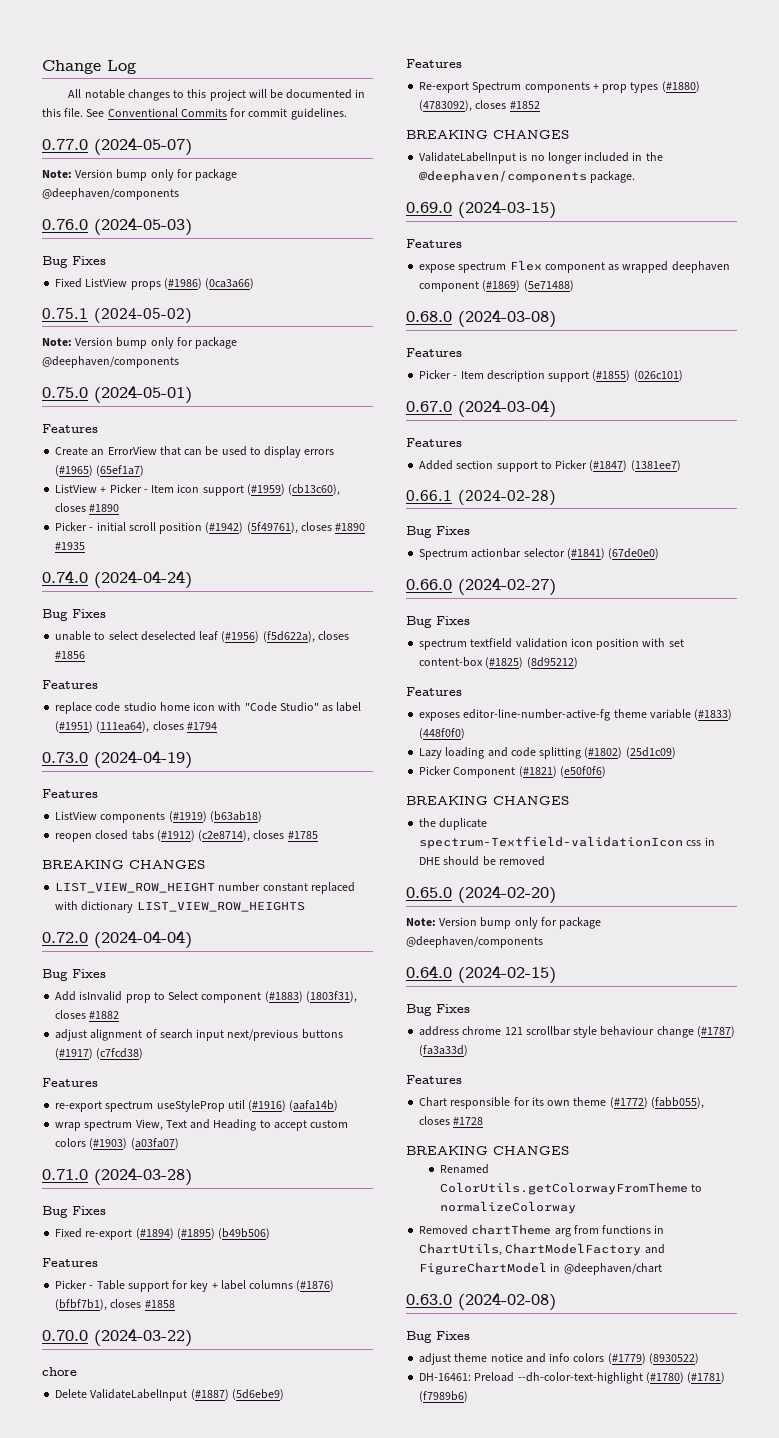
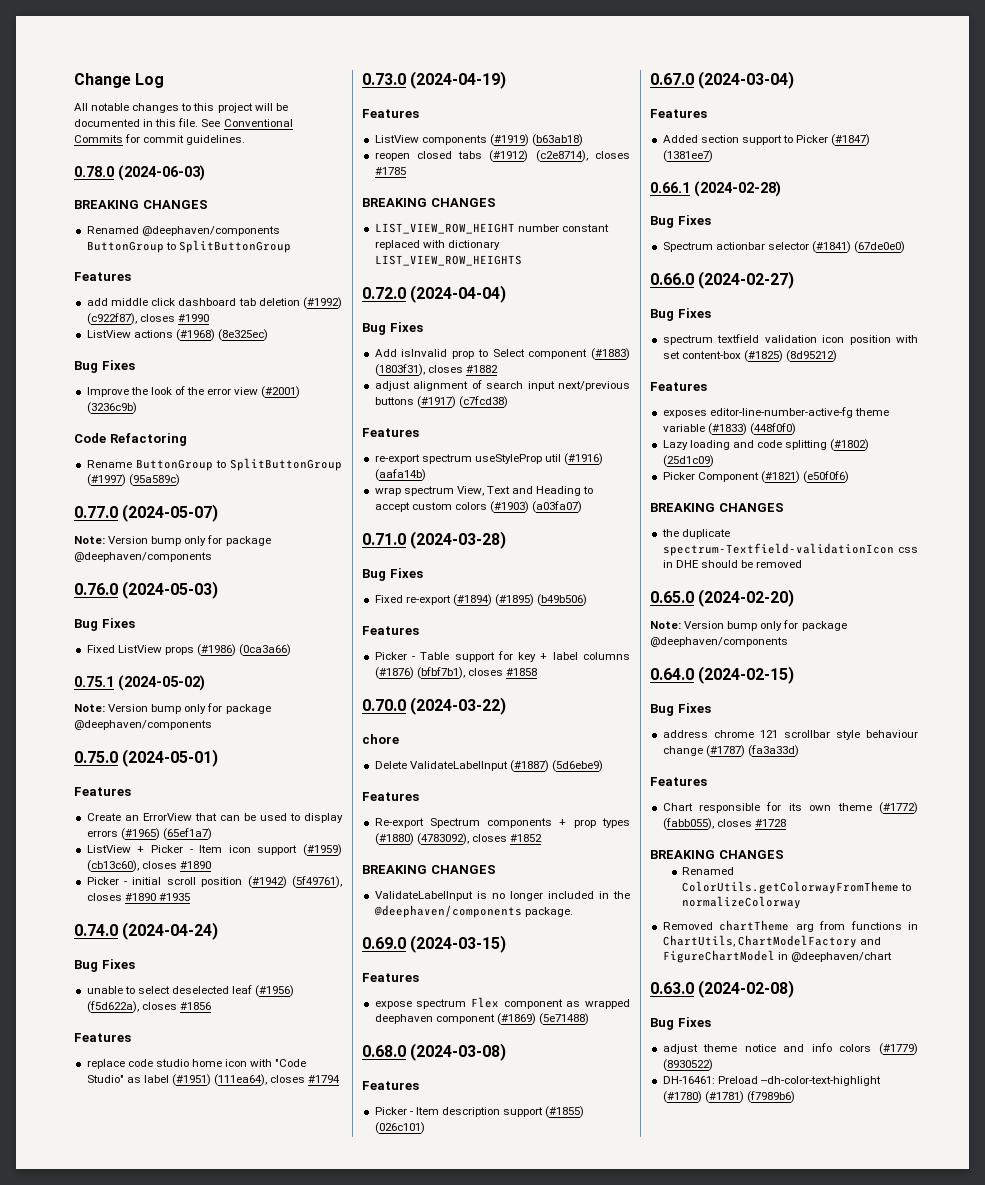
+ 0.78.0 (2024-06-03)
+ BREAKING CHANGES
+ Renamed @deephaven/components ButtonGroup to SplitButtonGroup
+ Features
+ add middle click dashboard tab deletion (#1992) (c922f87), closes #1990
+ ListView actions (#1968) (8e325ec)
+ Bug Fixes
+ Improve the look of the error view (#2001) (3236c9b)
+ Code Refactoring
+ Rename ButtonGroup to SplitButtonGroup (#1997) (95a589c)

